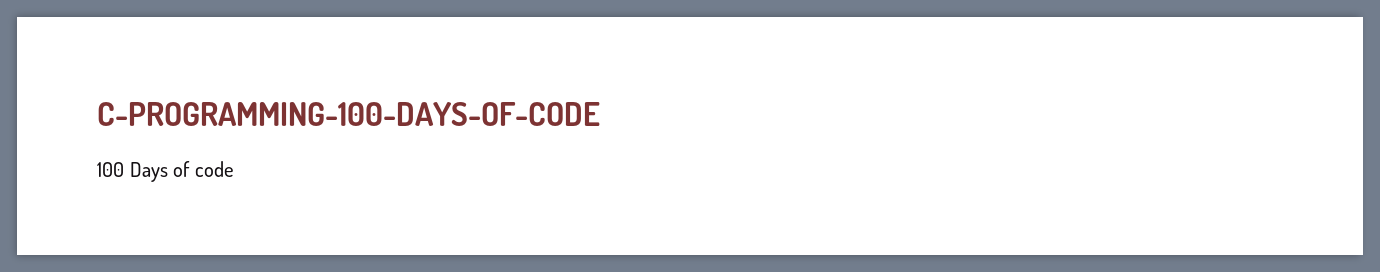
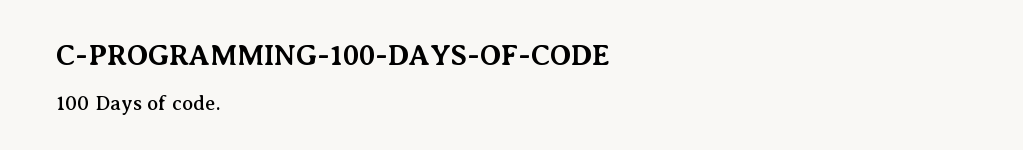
- 100 Days of code
+ 100 Days of code.

